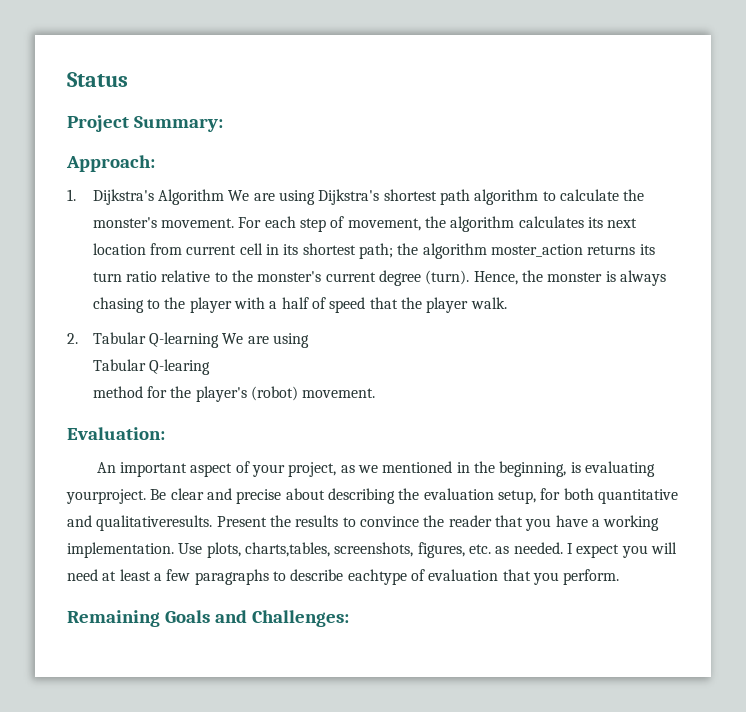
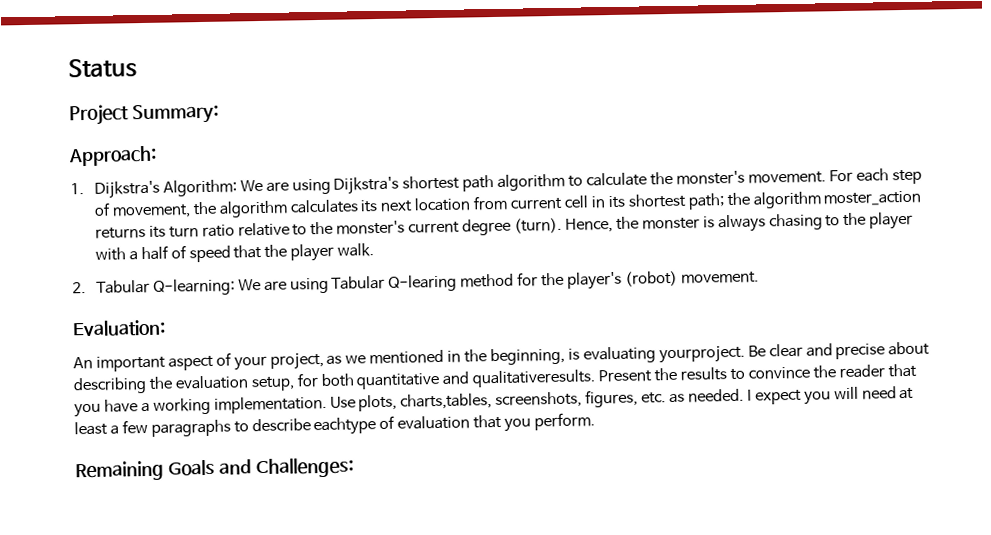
- 1. Dijkstra's Algorithm We are using Dijkstra's shortest path algorithm to calculate the monster's movement.
+ 1. Dijkstra's Algorithm: We are using Dijkstra's shortest path algorithm to calculate the monster's movement.
- 2. Tabular Q-learning We are using
- Tabular Q-learing
- method for the player's (robot) movement.
+ 2. Tabular Q-learning: We are using Tabular Q-learing method for the player's (robot) movement.

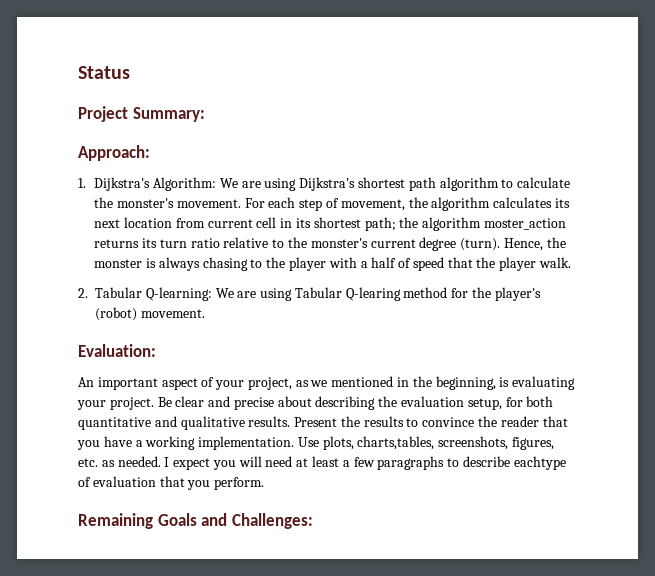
- An important aspect of your project, as we mentioned in the beginning, is evaluating yourproject.
+ An important aspect of your project, as we mentioned in the beginning, is evaluating your project.
- Be clear and precise about describing the evaluation setup, for both quantitative and qualitativeresults.
+ Be clear and precise about describing the evaluation setup, for both quantitative and qualitative results.

